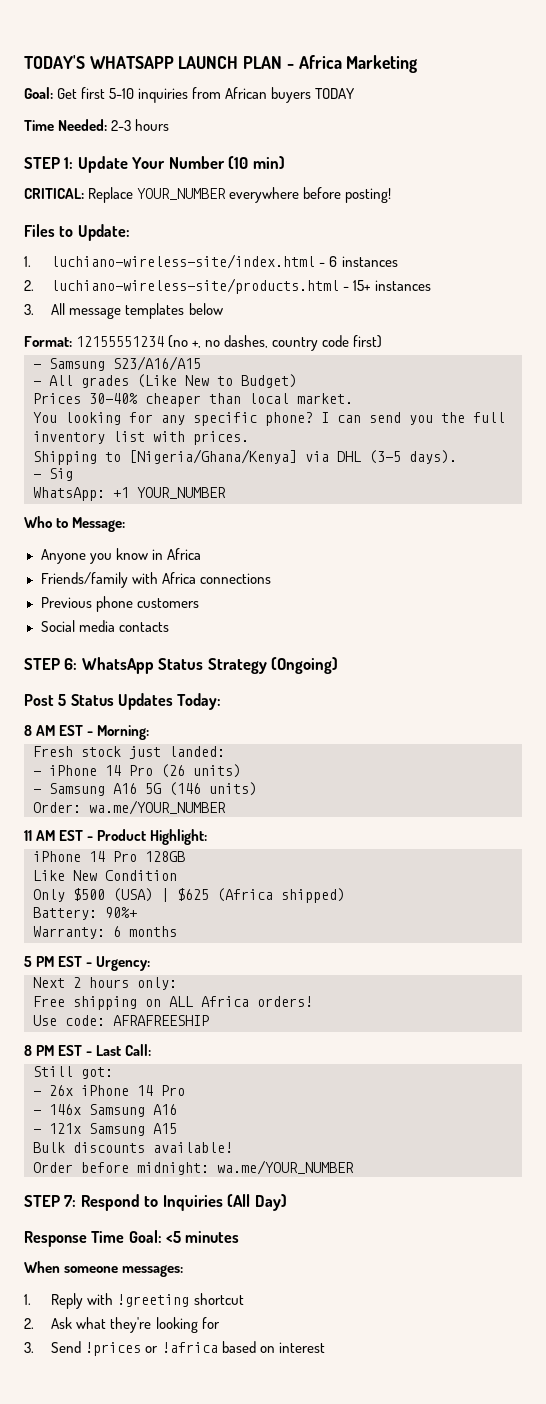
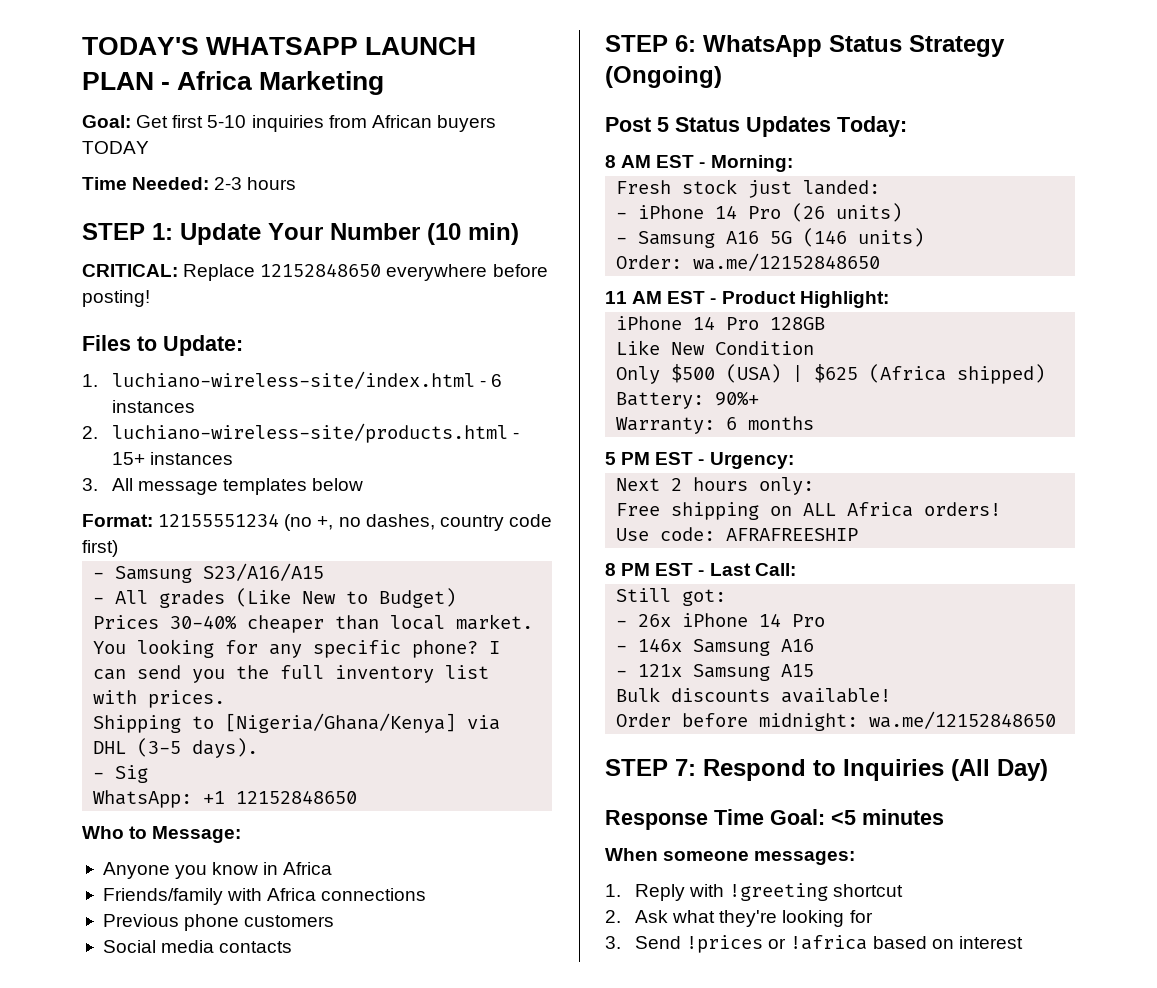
- CRITICAL: Replace YOUR_NUMBER everywhere before posting!
+ CRITICAL: Replace 12152848650 everywhere before posting!
- WhatsApp: +1 YOUR_NUMBER
+ WhatsApp: +1 12152848650
- Order: wa.me/YOUR_NUMBER
+ Order: wa.me/12152848650
- Order before midnight: wa.me/YOUR_NUMBER
+ Order before midnight: wa.me/12152848650

